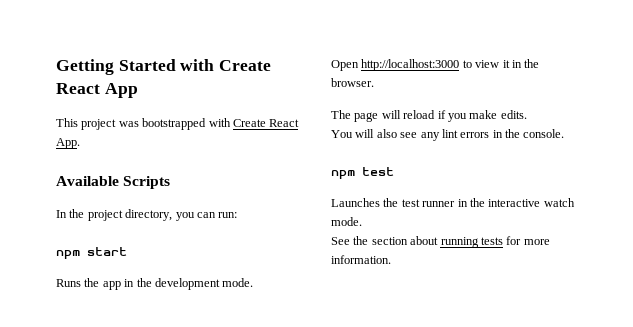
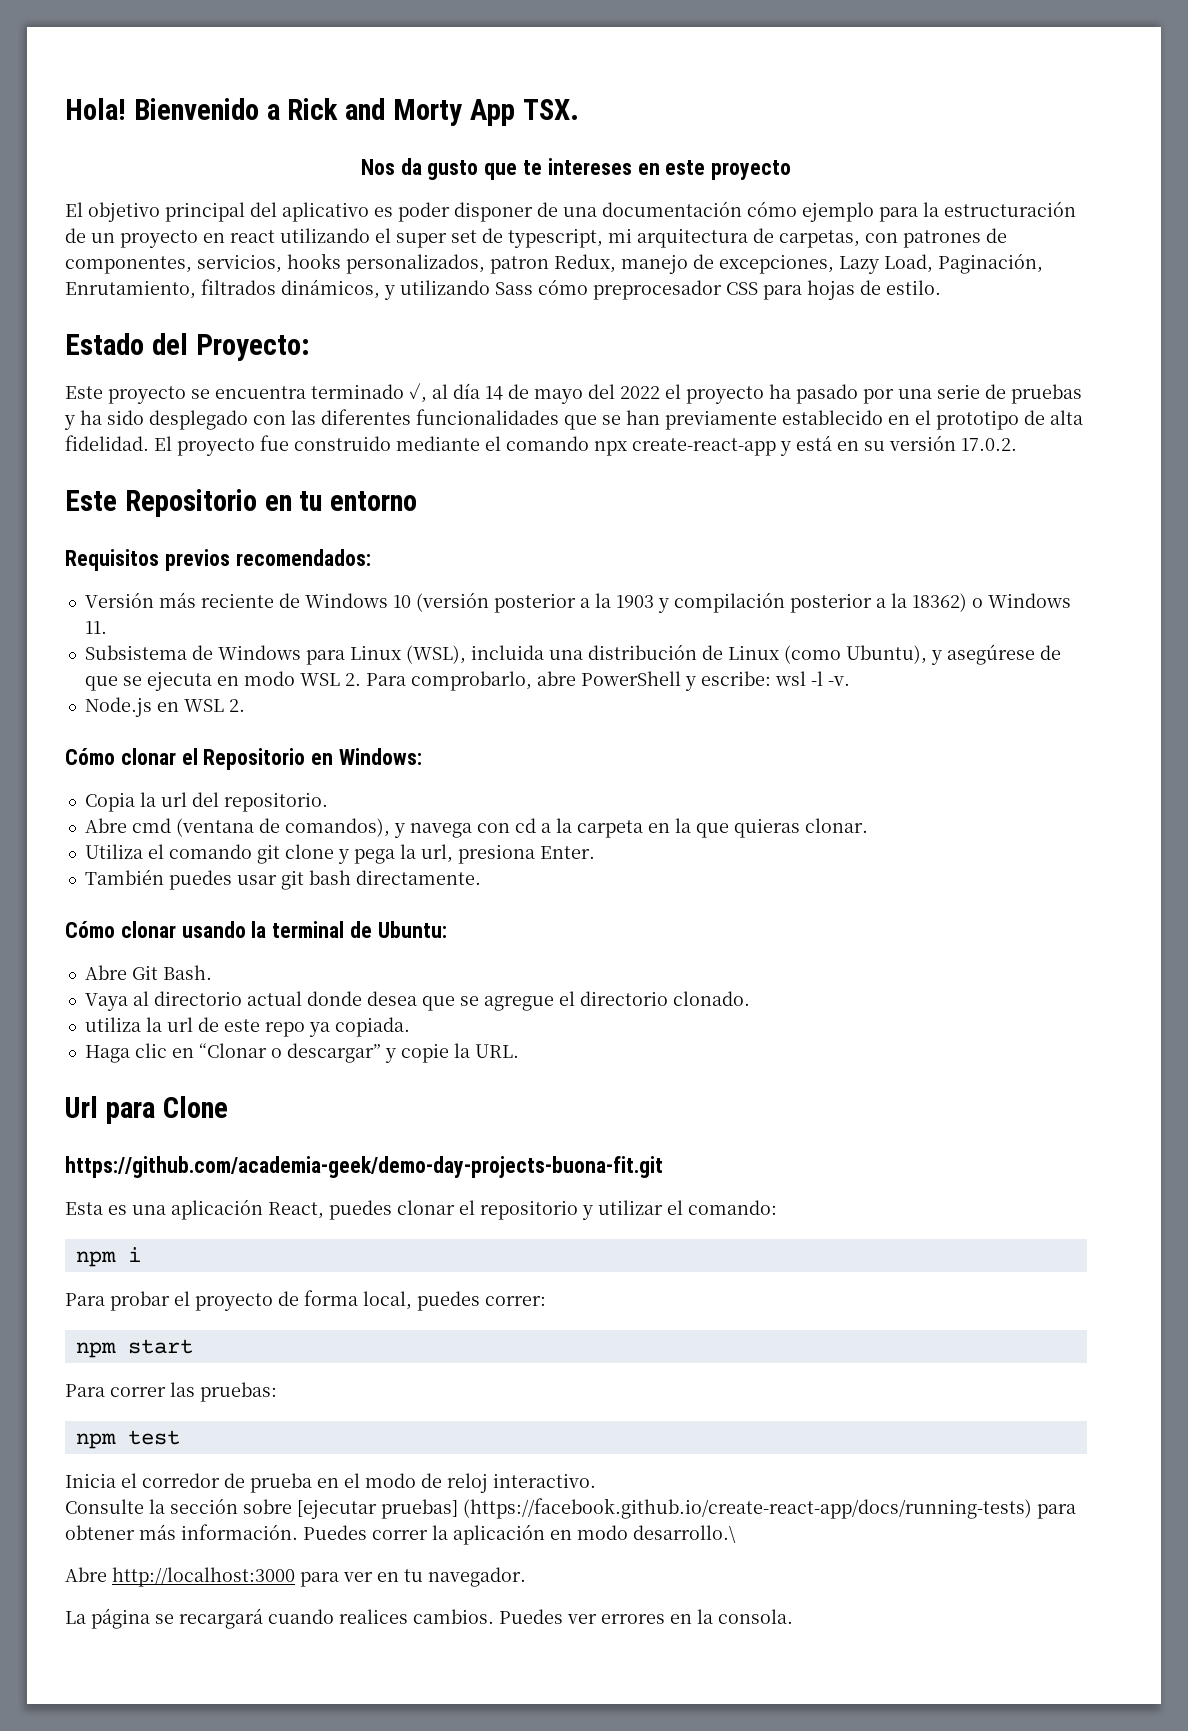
- Getting Started with Create React App
- This project was bootstrapped with Create React App.
- Available Scripts
- In the project directory, you can run:
+ Hola! Bienvenido a Rick and Morty App TSX.
+ Nos da gusto que te intereses en este proyecto
+ El objetivo principal del aplicativo es poder disponer de una documentación cómo ejemplo para la estructuración de un proyecto en react utilizando el super set de typescript, mi arquitectura de carpetas, con patrones de componentes, servicios, hooks personalizados, patron Redux, manejo de excepciones, Lazy Load, Paginación, Enrutamiento, filtrados dinámicos, y utilizando Sass cómo preprocesador CSS para hojas de estilo.
+ Estado del Proyecto:
+ Este proyecto se encuentra terminado ✓, al día 14 de mayo del 2022 el proyecto ha pasado por una serie de pruebas y ha sido desplegado con las diferentes funcionalidades que se han previamente establecido en el prototipo de alta fidelidad. El proyecto fue construido mediante el comando npx create-react-app y está en su versión 17.0.2.
+ Este Repositorio en tu entorno
+ Requisitos previos recomendados:
+ Versión más reciente de Windows 10 (versión posterior a la 1903 y compilación posterior a la 18362) o Windows 11.
+ Subsistema de Windows para Linux (WSL), incluida una distribución de Linux (como Ubuntu), y asegúrese de que se ejecuta en modo WSL 2. Para comprobarlo, abre PowerShell y escribe: wsl -l -v.
+ Node.js en WSL 2.
+ Cómo clonar el Repositorio en Windows:
+ Copia la url del repositorio.
+ Abre cmd (ventana de comandos), y navega con cd a la carpeta en la que quieras clonar.
+ Utiliza el comando git clone y pega la url, presiona Enter.
+ También puedes usar git bash directamente.
+ Cómo clonar usando la terminal de Ubuntu:
+ Abre Git Bash.
+ Vaya al directorio actual donde desea que se agregue el directorio clonado.
+ utiliza la url de este repo ya copiada.
+ Haga clic en “Clonar o descargar” y copie la URL.
+ Url para Clone
+ https://github.com/academia-geek/demo-day-projects-buona-fit.git
+ Esta es una aplicación React, puedes clonar el repositorio y utilizar el comando:
+ npm i
+ Para probar el proyecto de forma local, puedes correr:
  npm start
- Runs the app in the development mode.
- Open http://localhost:3000 to view it in the browser.
- The page will reload if you make edits.
- You will also see any lint errors in the console.
+ Para correr las pruebas:
  npm test
- Launches the test runner in the interactive watch mode.
- See the section about running tests for more information.
+ Inicia el corredor de prueba en el modo de reloj interactivo.
+ Consulte la sección sobre [ejecutar pruebas] (https://facebook.github.io/create-react-app/docs/running-tests) para obtener más información. Puedes correr la aplicación en modo desarrollo.\
+ Abre http://localhost:3000 para ver en tu navegador.
+ La página se recargará cuando realices cambios. Puedes ver errores en la consola.

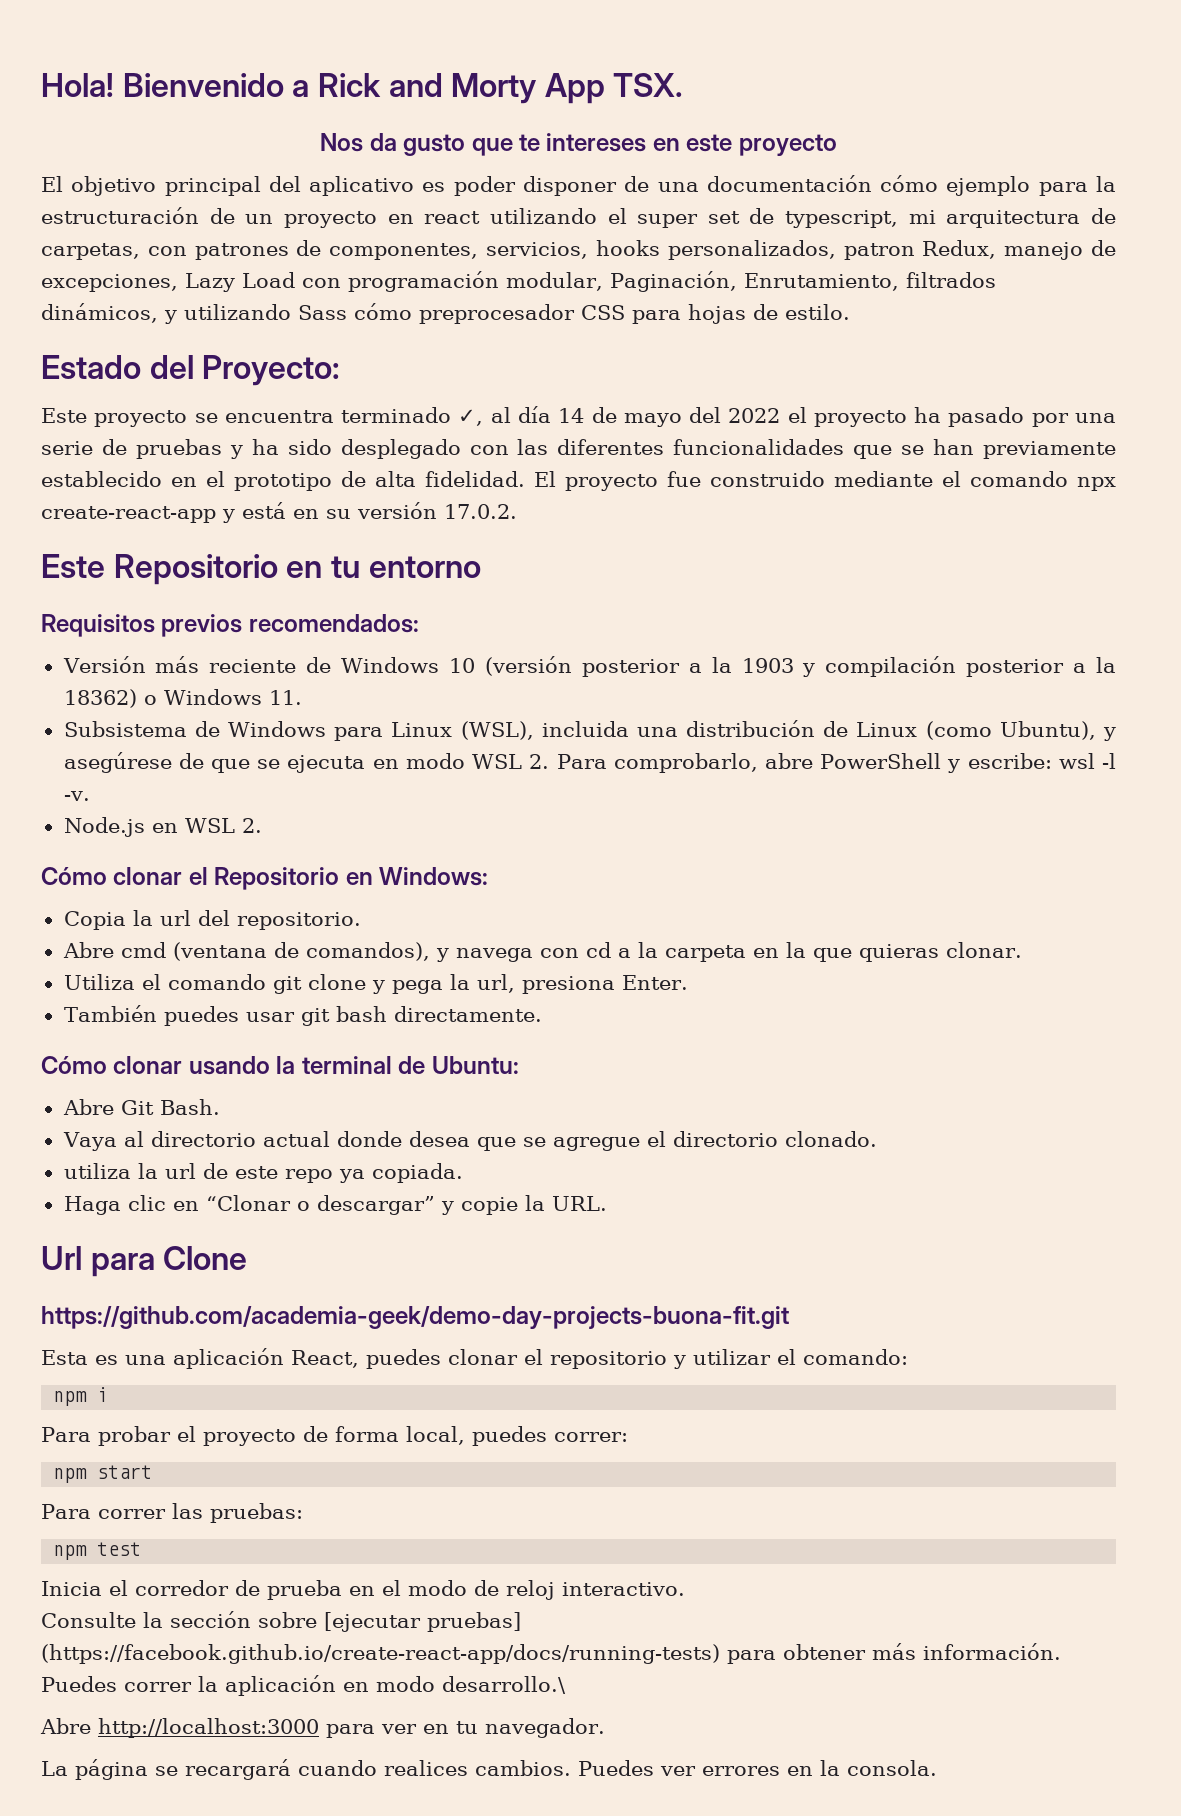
- El objetivo principal del aplicativo es poder disponer de una documentación cómo ejemplo para la estructuración de un proyecto en react utilizando el super set de typescript, mi arquitectura de carpetas, con patrones de componentes, servicios, hooks personalizados, patron Redux, manejo de excepciones, Lazy Load, Paginación, Enrutamiento, filtrados dinámicos, y utilizando Sass cómo preprocesador CSS para hojas de estilo.
+ El objetivo principal del aplicativo es poder disponer de una documentación cómo ejemplo para la estructuración de un proyecto en react utilizando el super set de typescript, mi arquitectura de carpetas, con patrones de componentes, servicios, hooks personalizados, patron Redux, manejo de excepciones, Lazy Load con programación modular, Paginación, Enrutamiento, filtrados dinámicos, y utilizando Sass cómo preprocesador CSS para hojas de estilo.

